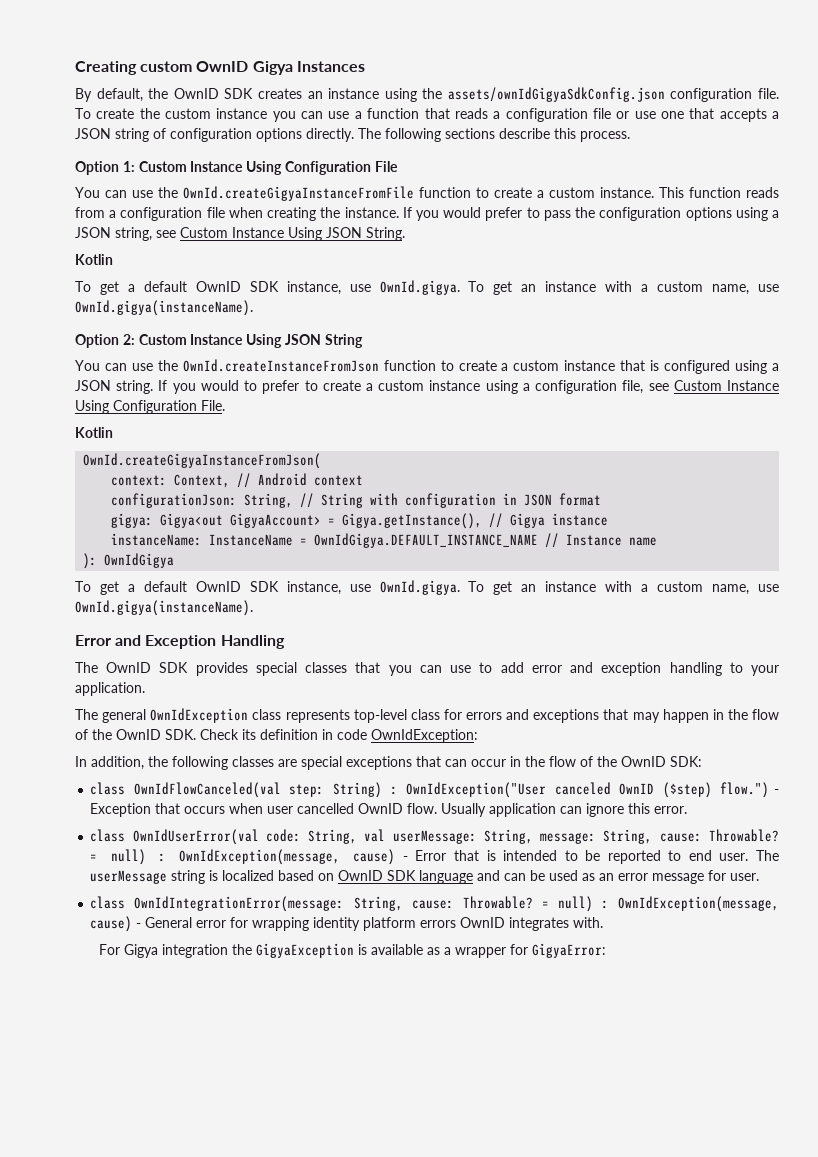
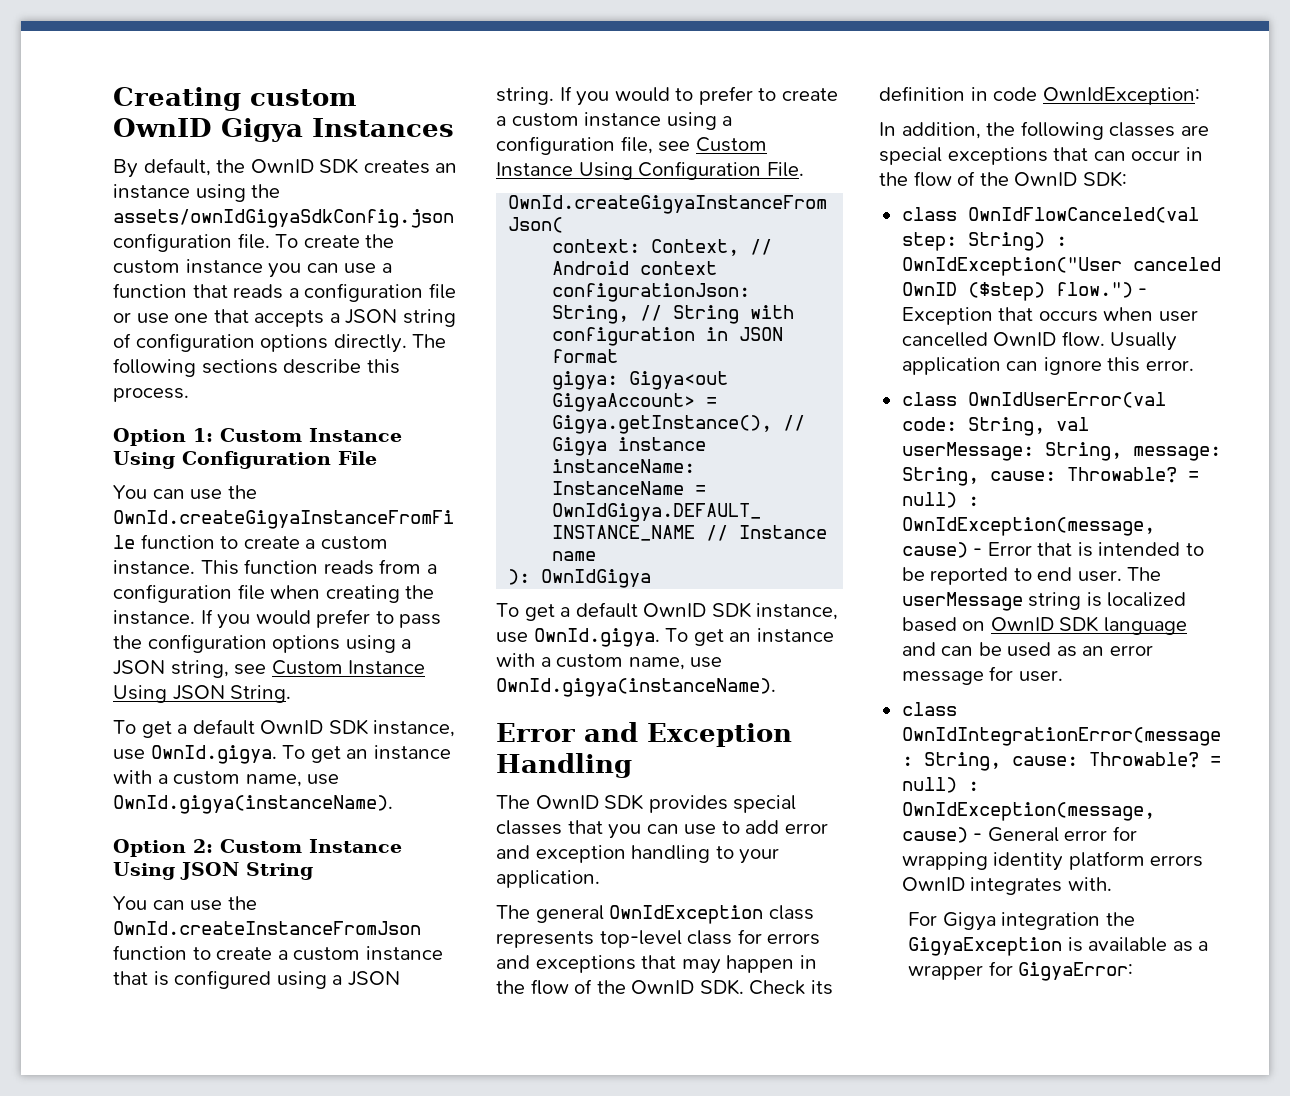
  If you would prefer to pass the configuration options using a JSON string, see Custom Instance Using JSON String.
- Kotlin
  If you would to prefer to create a custom instance using a configuration file, see Custom Instance Using Configuration File.
- Kotlin

